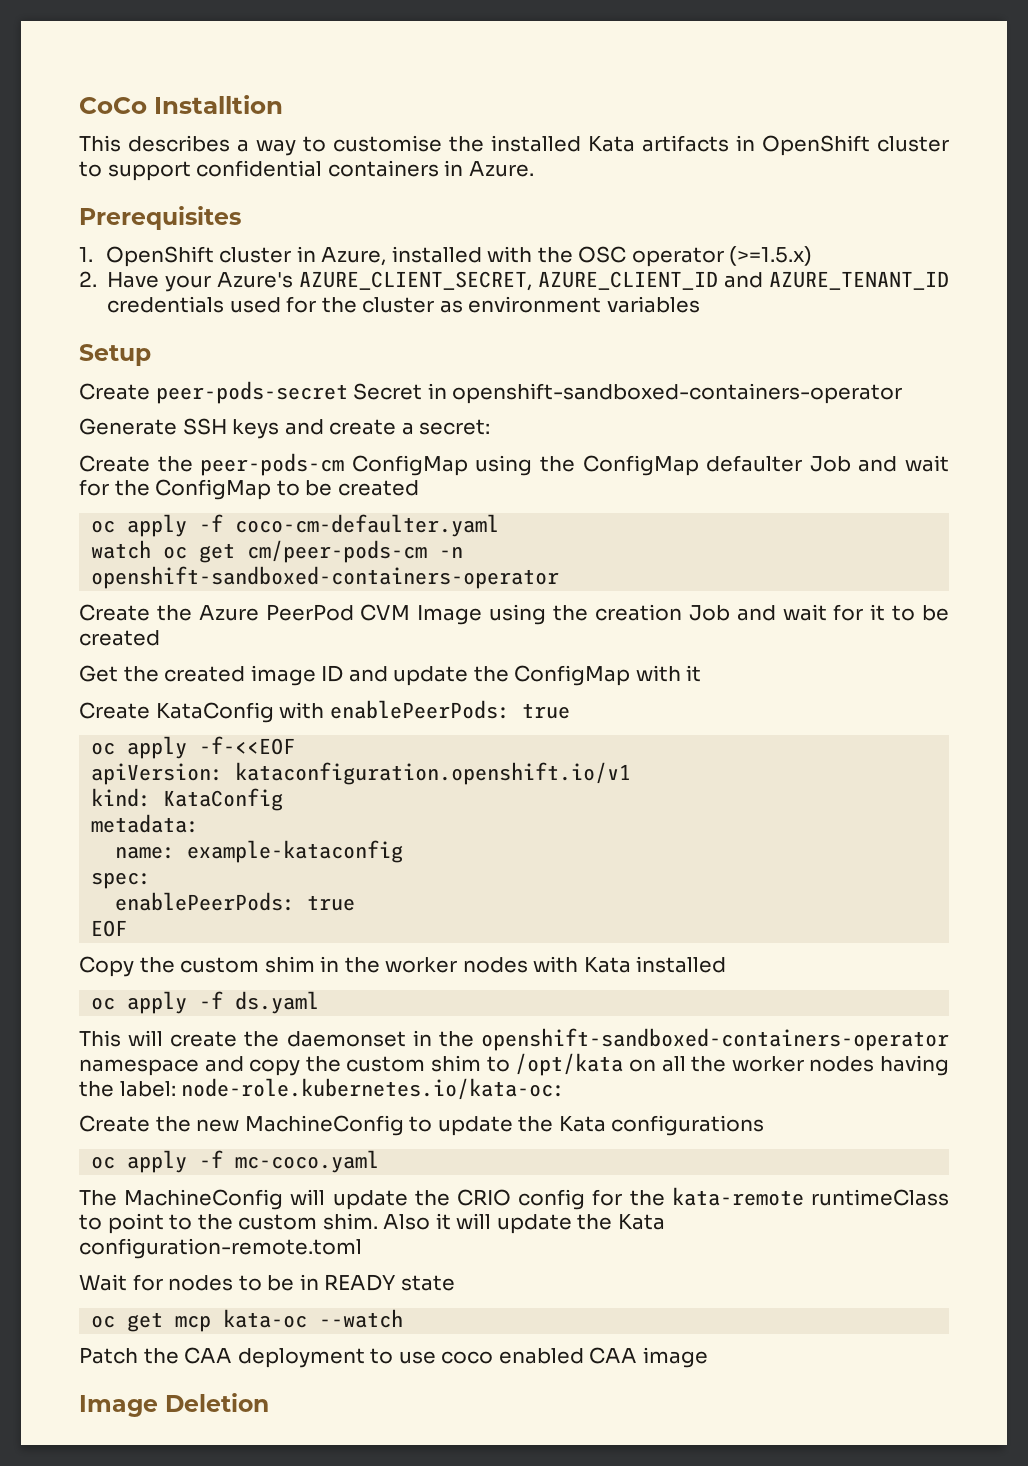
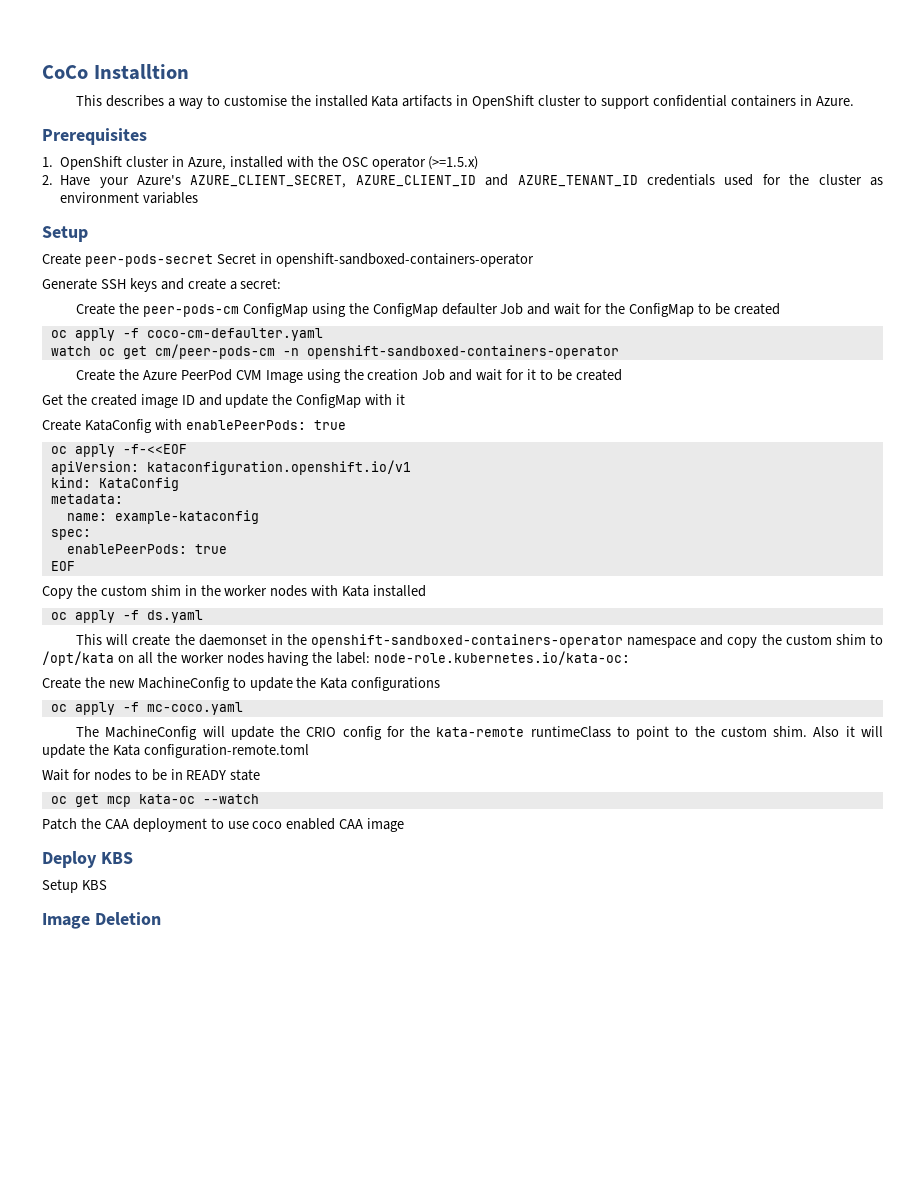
+ Deploy KBS
+ Setup KBS

